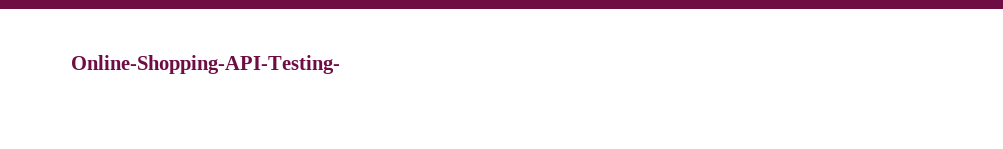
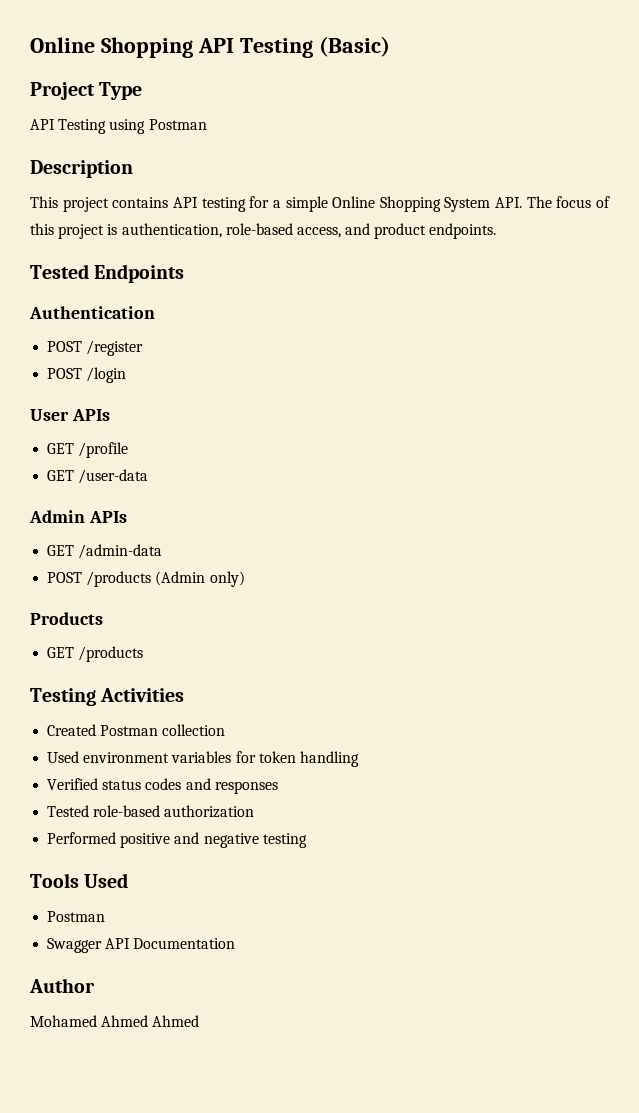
- Online-Shopping-API-Testing-
+ Online Shopping API Testing (Basic)
+ Project Type
+ API Testing using Postman
+ Description
+ This project contains API testing for a simple Online Shopping System API. The focus of this project is authentication, role-based access, and product endpoints.
+ Tested Endpoints
+ Authentication
+ POST /register
+ POST /login
+ User APIs
+ GET /profile
+ GET /user-data
+ Admin APIs
+ GET /admin-data
+ POST /products (Admin only)
+ Products
+ GET /products
+ Testing Activities
+ Created Postman collection
+ Used environment variables for token handling
+ Verified status codes and responses
+ Tested role-based authorization
+ Performed positive and negative testing
+ Tools Used
+ Postman
+ Swagger API Documentation
+ Author
+ Mohamed Ahmed Ahmed

